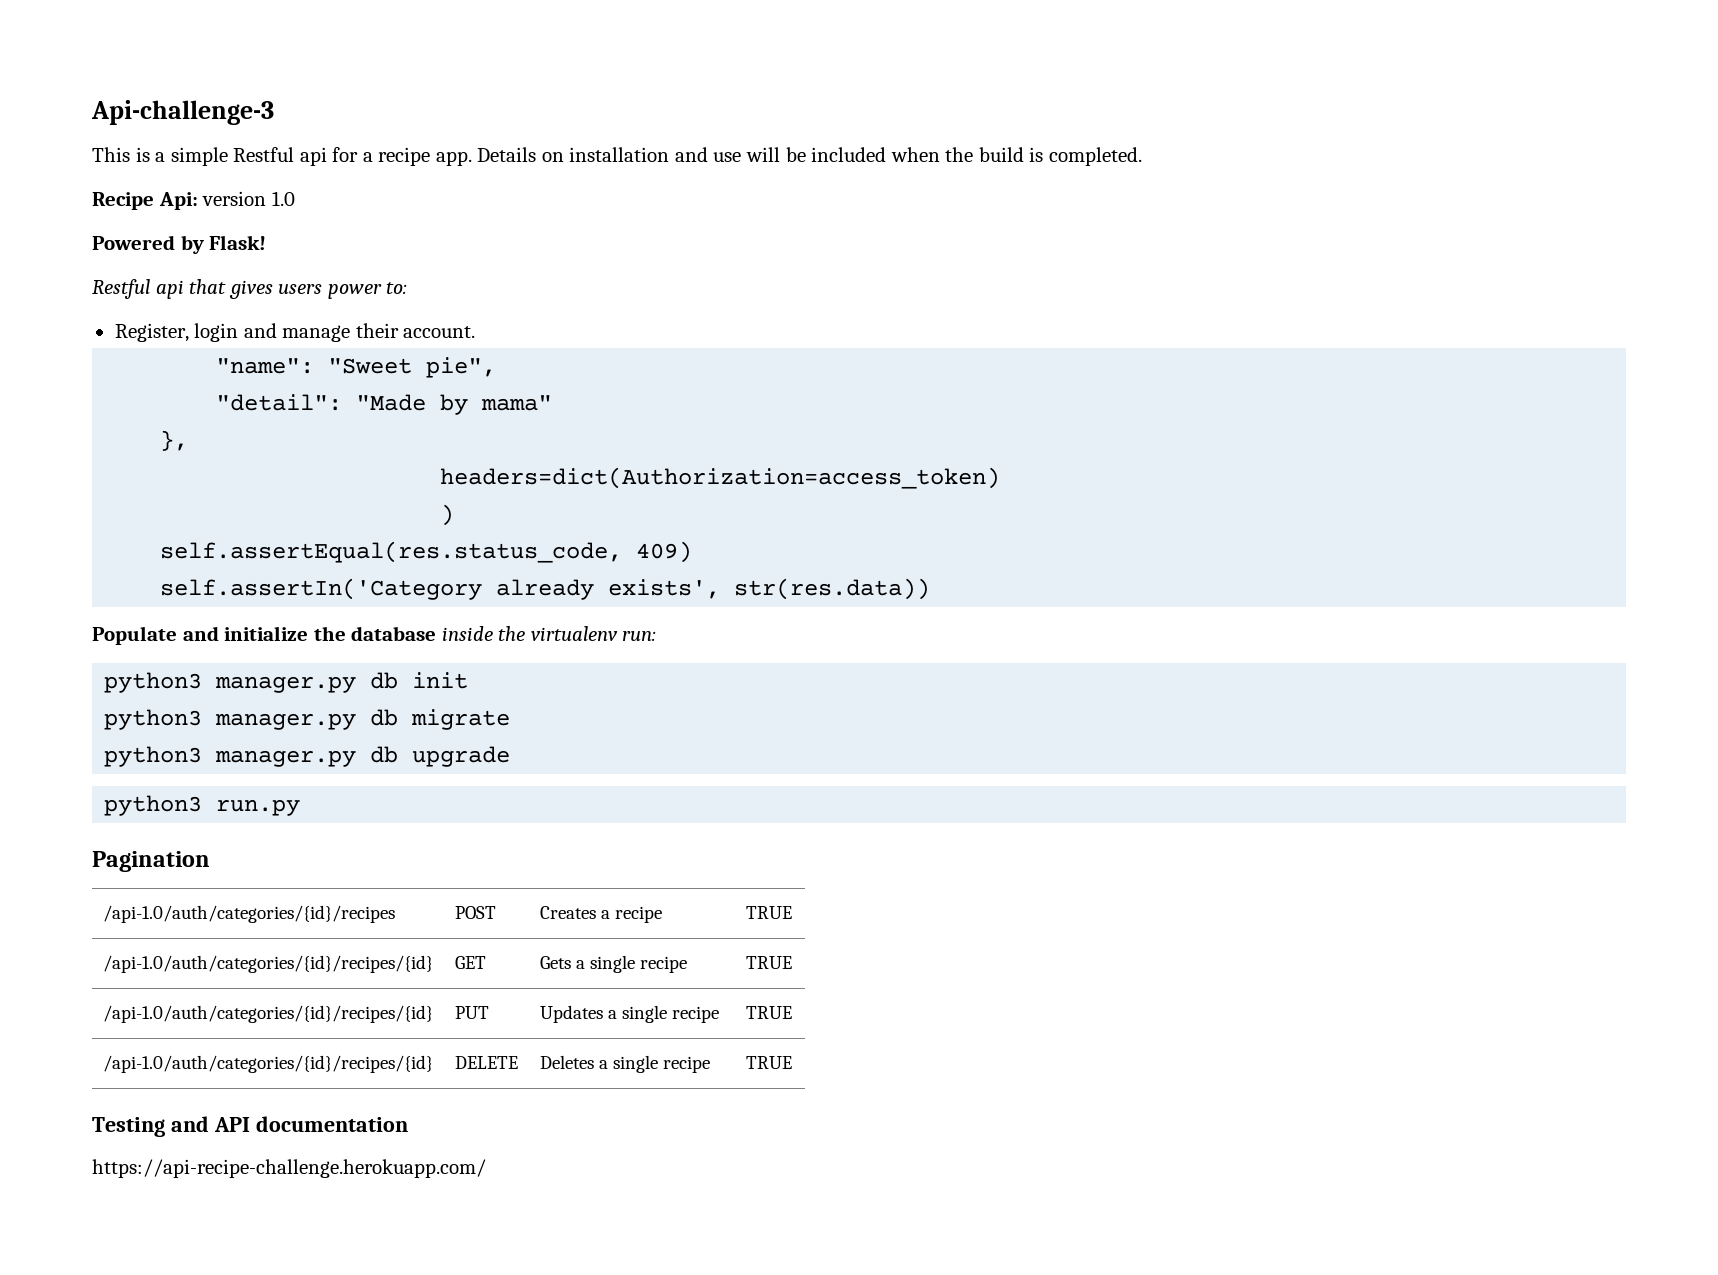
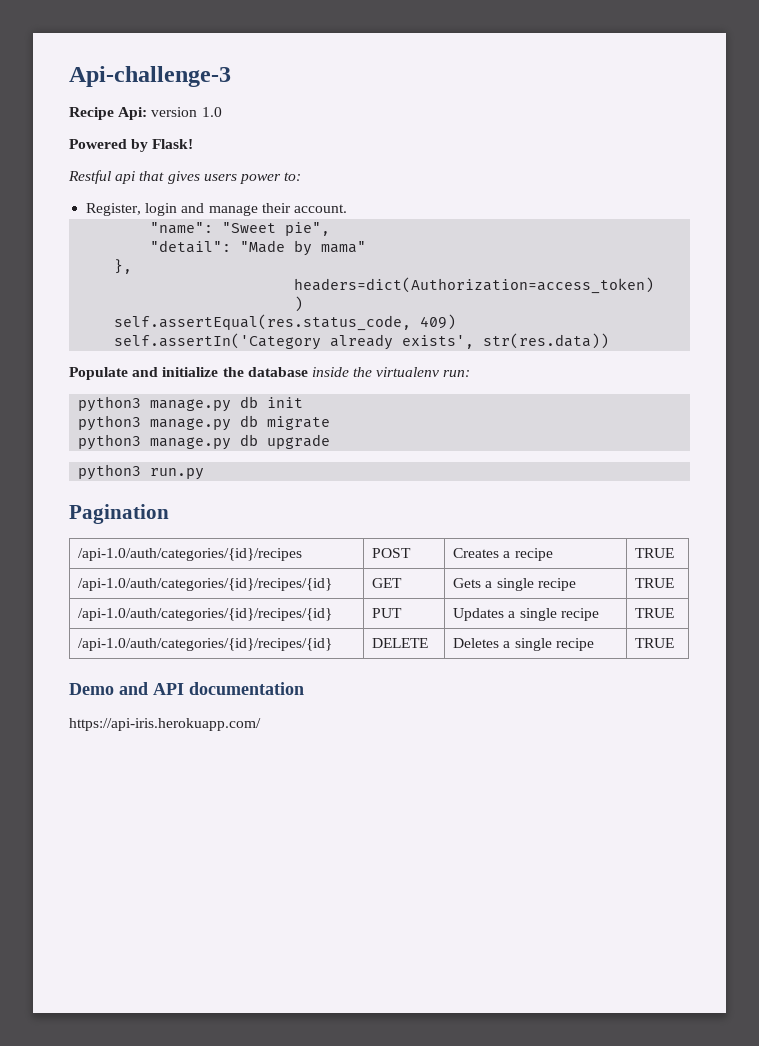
- This is a simple Restful api for a recipe app. Details on installation and use will be included when the build is completed.
- python3 manager.py db init
+ python3 manage.py db init
- python3 manager.py db migrate
+ python3 manage.py db migrate
- python3 manager.py db upgrade
+ python3 manage.py db upgrade
- Testing and API documentation
+ Demo and API documentation
- https://api-recipe-challenge.herokuapp.com/
+ https://api-iris.herokuapp.com/

